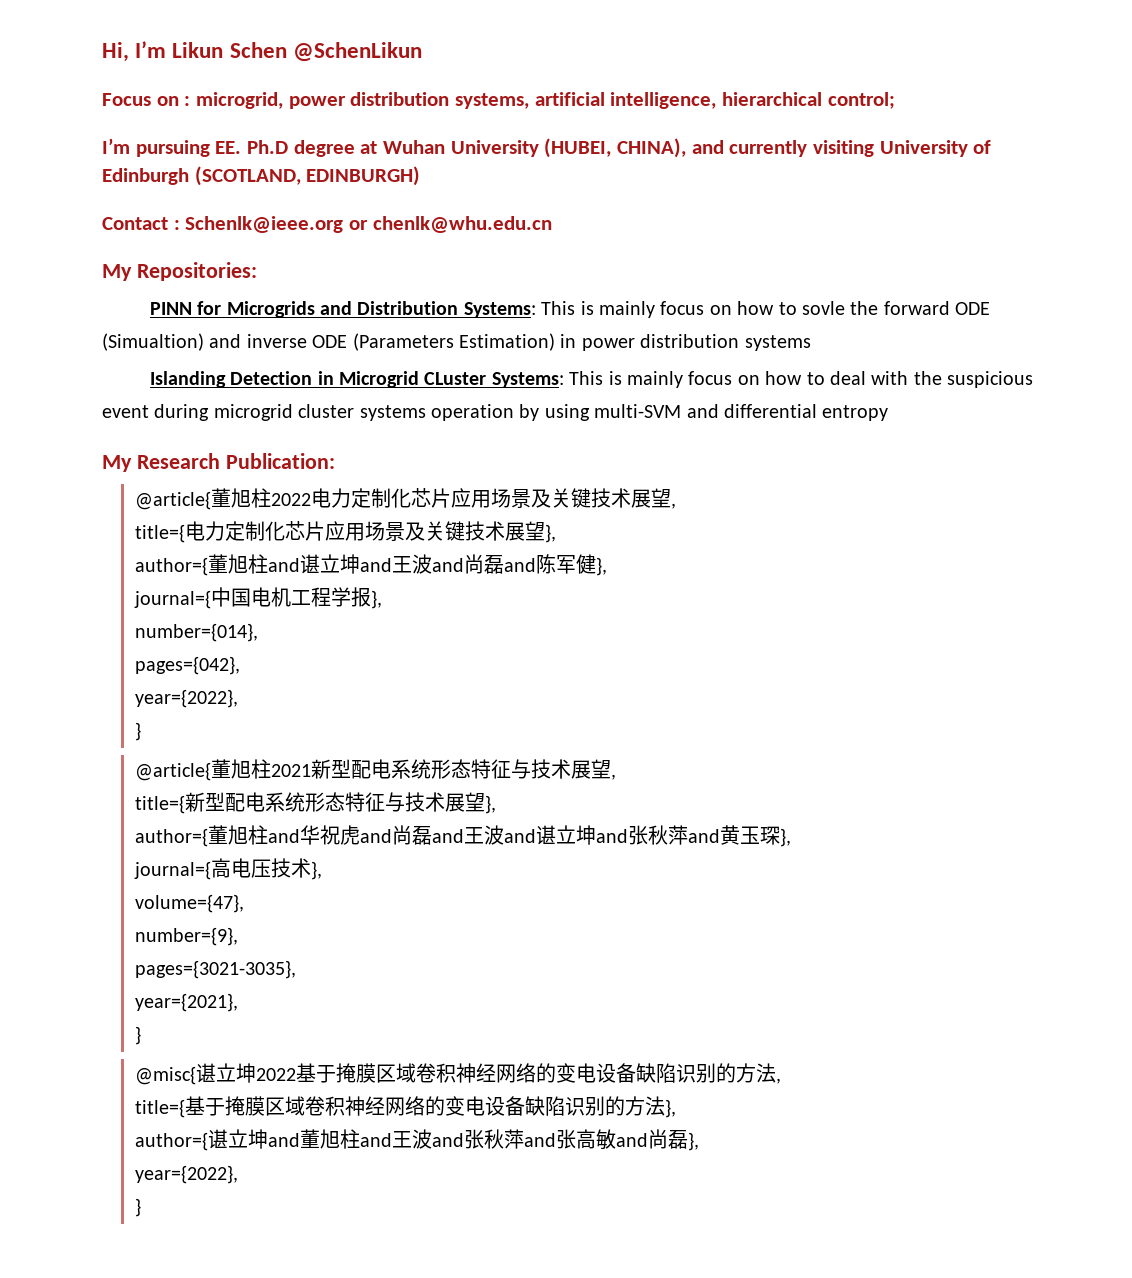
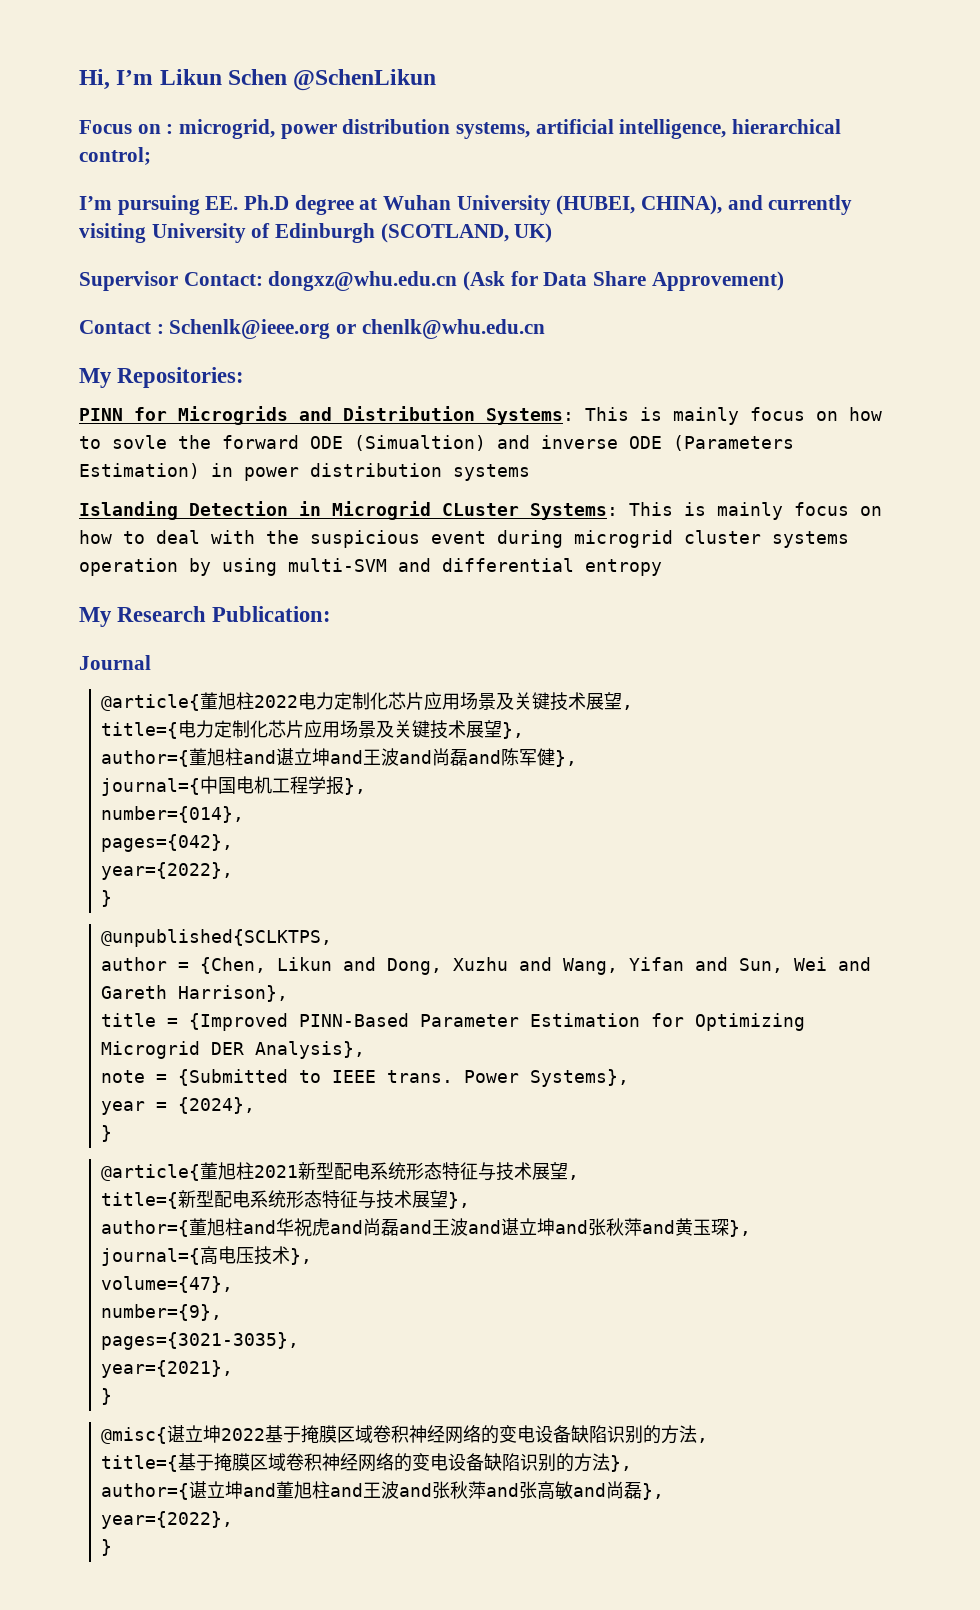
- I’m pursuing EE. Ph.D degree at Wuhan University (HUBEI, CHINA), and currently visiting University of Edinburgh (SCOTLAND, EDINBURGH)
+ I’m pursuing EE. Ph.D degree at Wuhan University (HUBEI, CHINA), and currently visiting University of Edinburgh (SCOTLAND, UK)
+ Supervisor Contact: dongxz@whu.edu.cn (Ask for Data Share Approvement)
+ Journal
+ @unpublished{SCLKTPS,
+ author = {Chen, Likun and Dong, Xuzhu and Wang, Yifan and Sun, Wei and Gareth Harrison},
+ title = {Improved PINN-Based Parameter Estimation for Optimizing Microgrid DER Analysis},
+ note = {Submitted to IEEE trans. Power Systems},
+ year = {2024},
+ }

